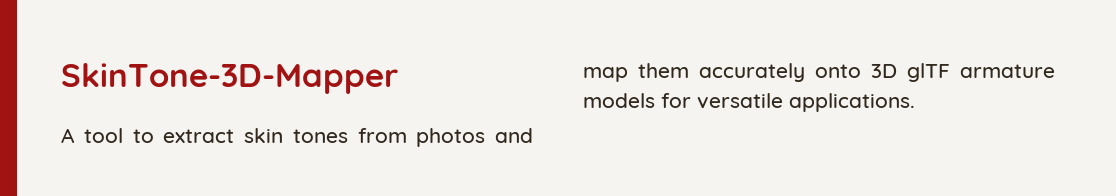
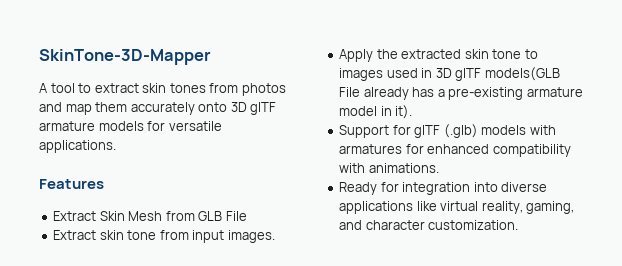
+ Features
+ Extract Skin Mesh from GLB File
+ Extract skin tone from input images.
+ Apply the extracted skin tone to images used in 3D glTF models(GLB File already has a pre-existing armature model in it).
+ Support for glTF (.glb) models with armatures for enhanced compatibility with animations.
+ Ready for integration into diverse applications like virtual reality, gaming, and character customization.

